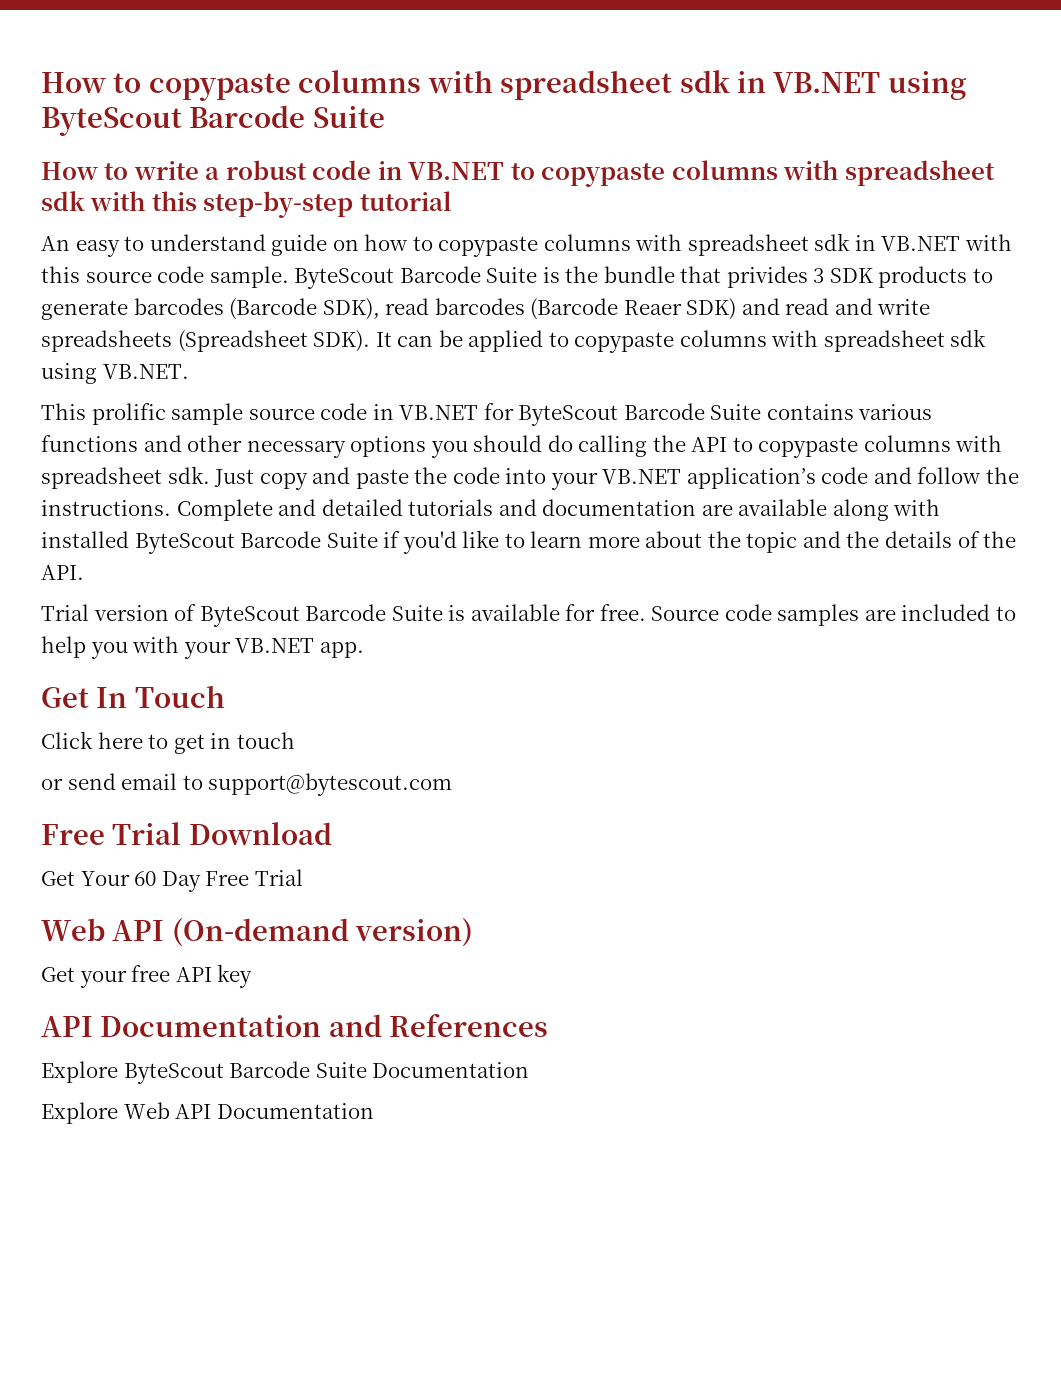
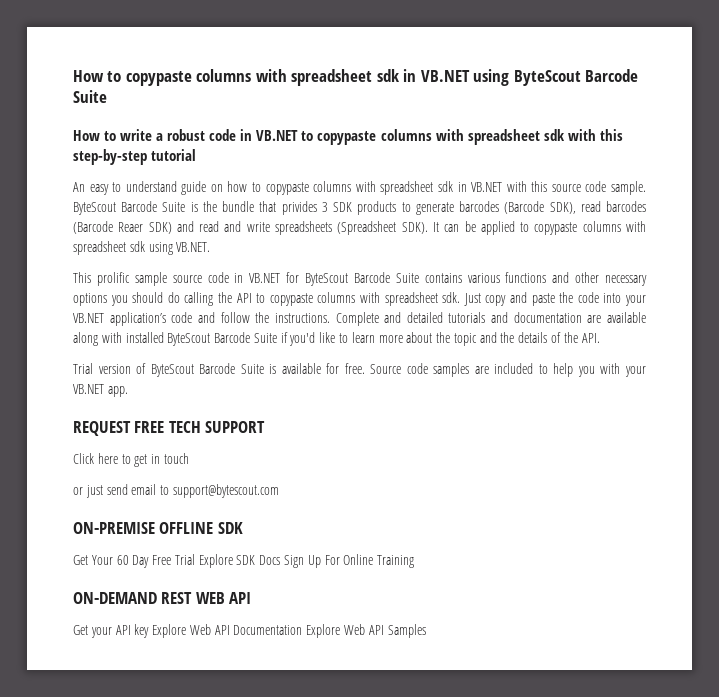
- Get In Touch
+ REQUEST FREE TECH SUPPORT
- or send email to support@bytescout.com
+ or just send email to support@bytescout.com
- Free Trial Download
+ ON-PREMISE OFFLINE SDK
- Get Your 60 Day Free Trial
- Web API (On-demand version)
+ Get Your 60 Day Free Trial Explore SDK Docs Sign Up For Online Training
+ ON-DEMAND REST WEB API
- Get your free API key
- API Documentation and References
- Explore ByteScout Barcode Suite Documentation
- Explore Web API Documentation
+ Get your API key Explore Web API Documentation Explore Web API Samples

